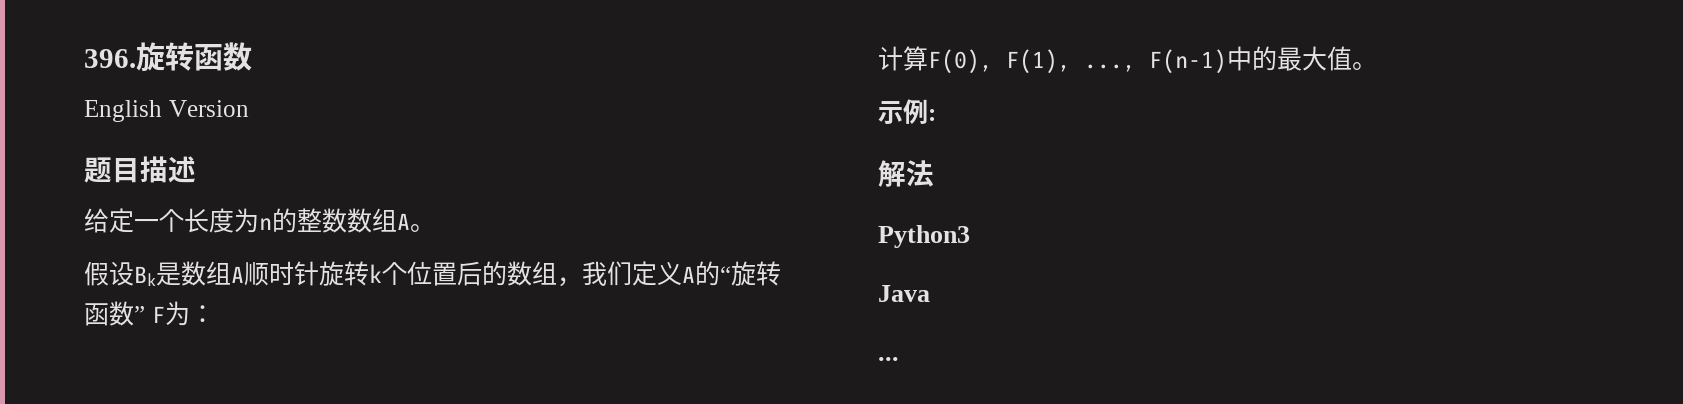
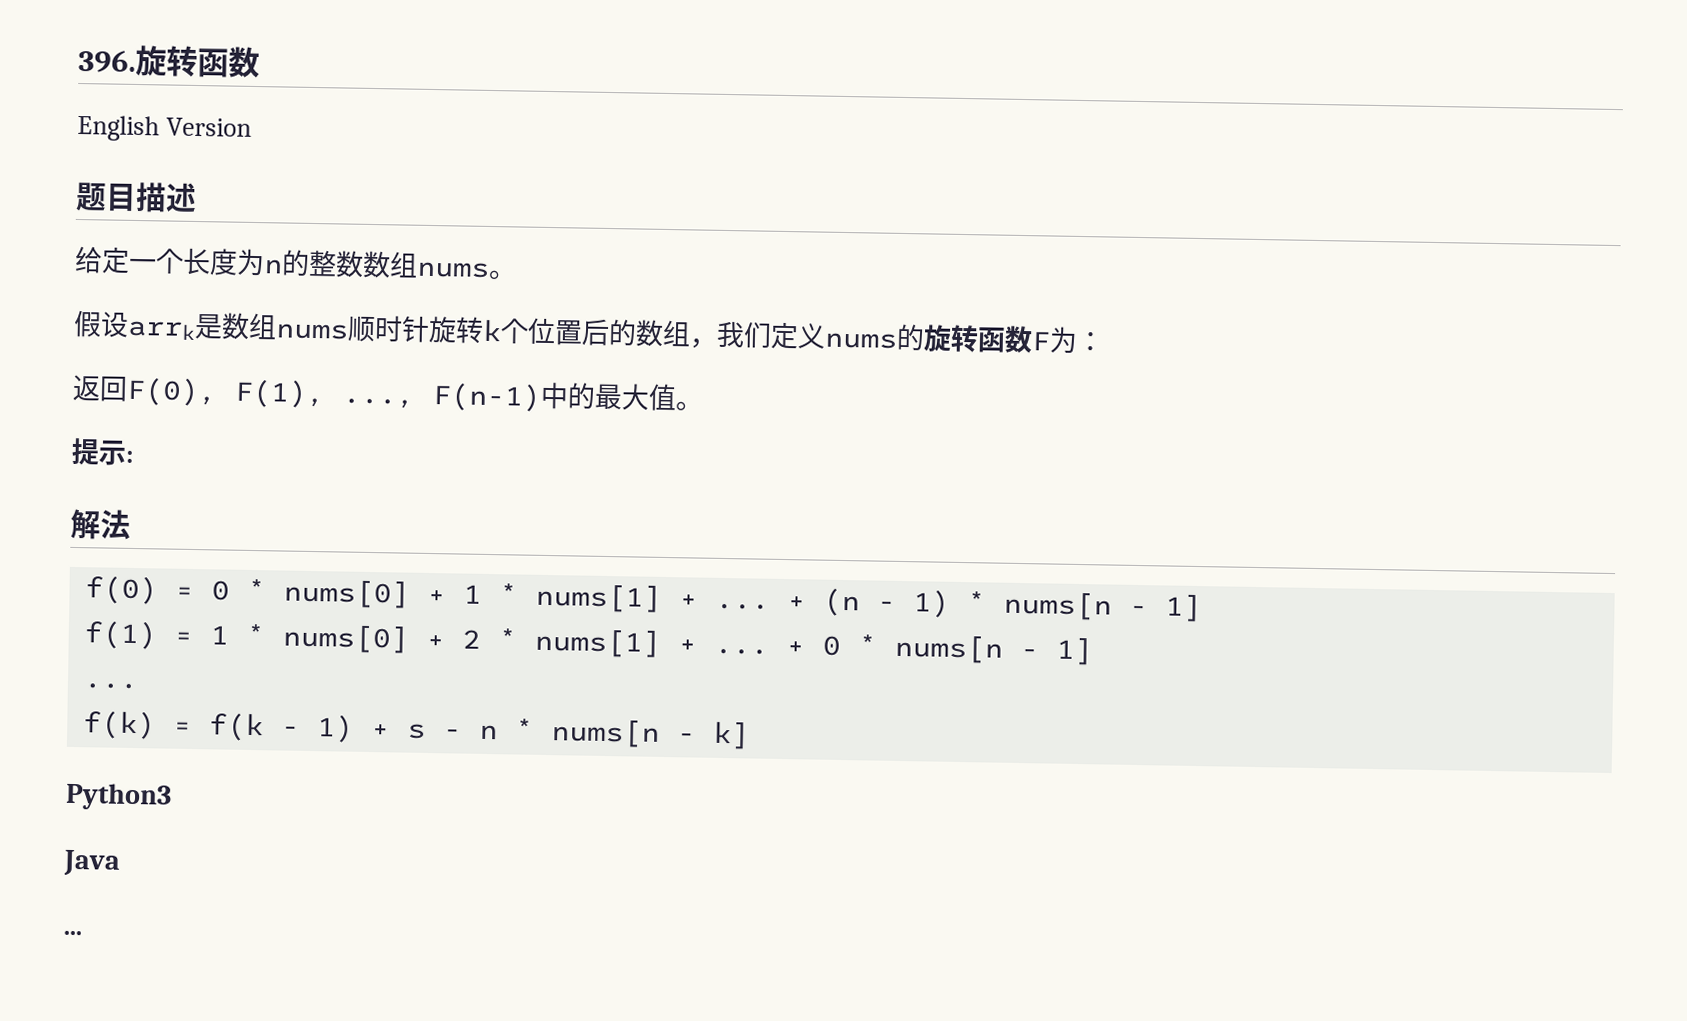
- 给定一个长度为n的整数数组A。
+ 给定一个长度为n的整数数组nums。
- 假设Bk是数组A顺时针旋转k个位置后的数组，我们定义A的“旋转函数” F为：
+ 假设arrk是数组nums顺时针旋转k个位置后的数组，我们定义nums的旋转函数F为：
- 计算F(0), F(1), ..., F(n-1)中的最大值。
+ 返回F(0), F(1), ..., F(n-1)中的最大值。
- 示例:
+ 提示:
+ f(0) = 0 * nums[0] + 1 * nums[1] + ... + (n - 1) * nums[n - 1]
+ f(1) = 1 * nums[0] + 2 * nums[1] + ... + 0 * nums[n - 1]
+ ...
+ f(k) = f(k - 1) + s - n * nums[n - k]

